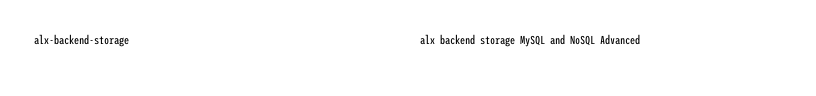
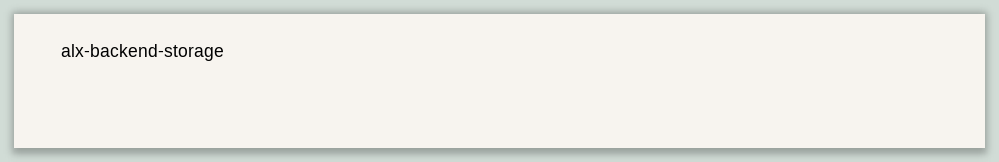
- alx backend storage MySQL and NoSQL Advanced

